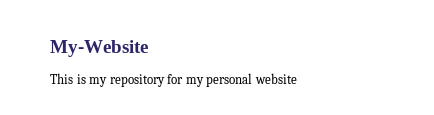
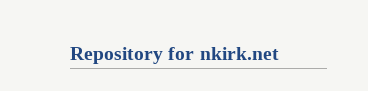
- My-Website
- This is my repository for my personal website
+ Repository for nkirk.net

